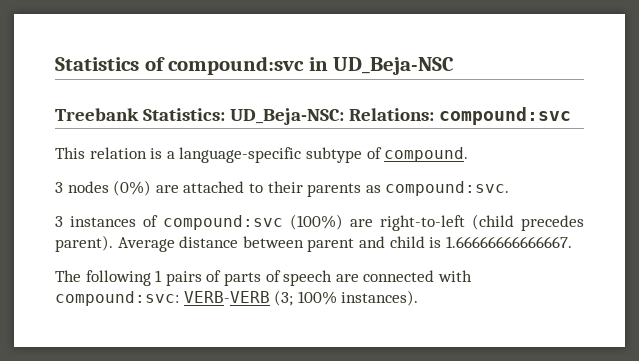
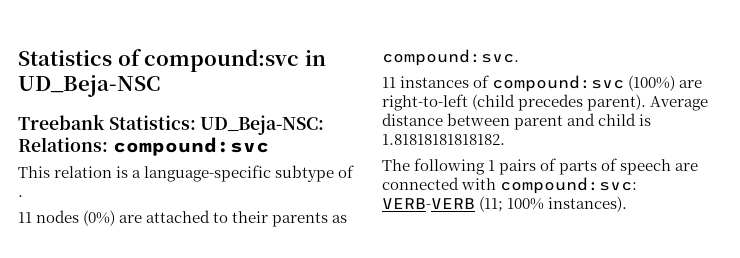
- This relation is a language-specific subtype of compound.
- 3 nodes (0%) are attached to their parents as compound:svc.
+ This relation is a language-specific subtype of .
+ 11 nodes (0%) are attached to their parents as compound:svc.
- 3 instances of compound:svc (100%) are right-to-left (child precedes parent).
+ 11 instances of compound:svc (100%) are right-to-left (child precedes parent).
- Average distance between parent and child is 1.66666666666667.
+ Average distance between parent and child is 1.81818181818182.
- The following 1 pairs of parts of speech are connected with compound:svc: VERB-VERB (3; 100% instances).
+ The following 1 pairs of parts of speech are connected with compound:svc: VERB-VERB (11; 100% instances).

